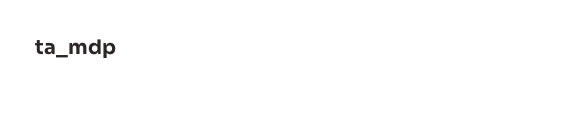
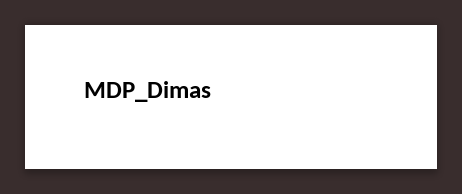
- ta_mdp
+ MDP_Dimas

